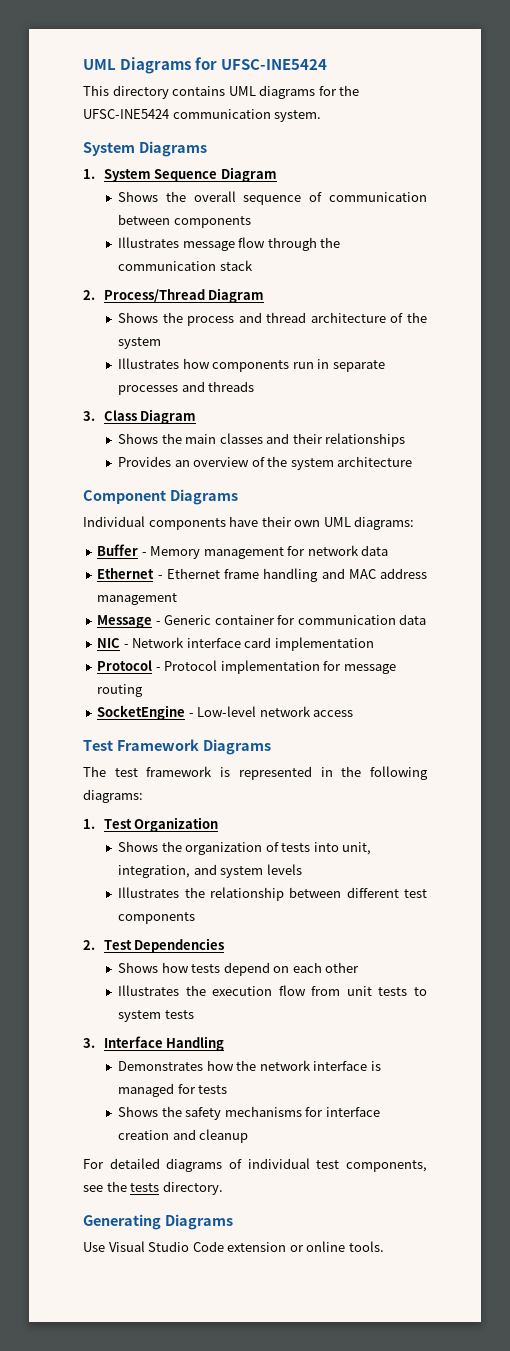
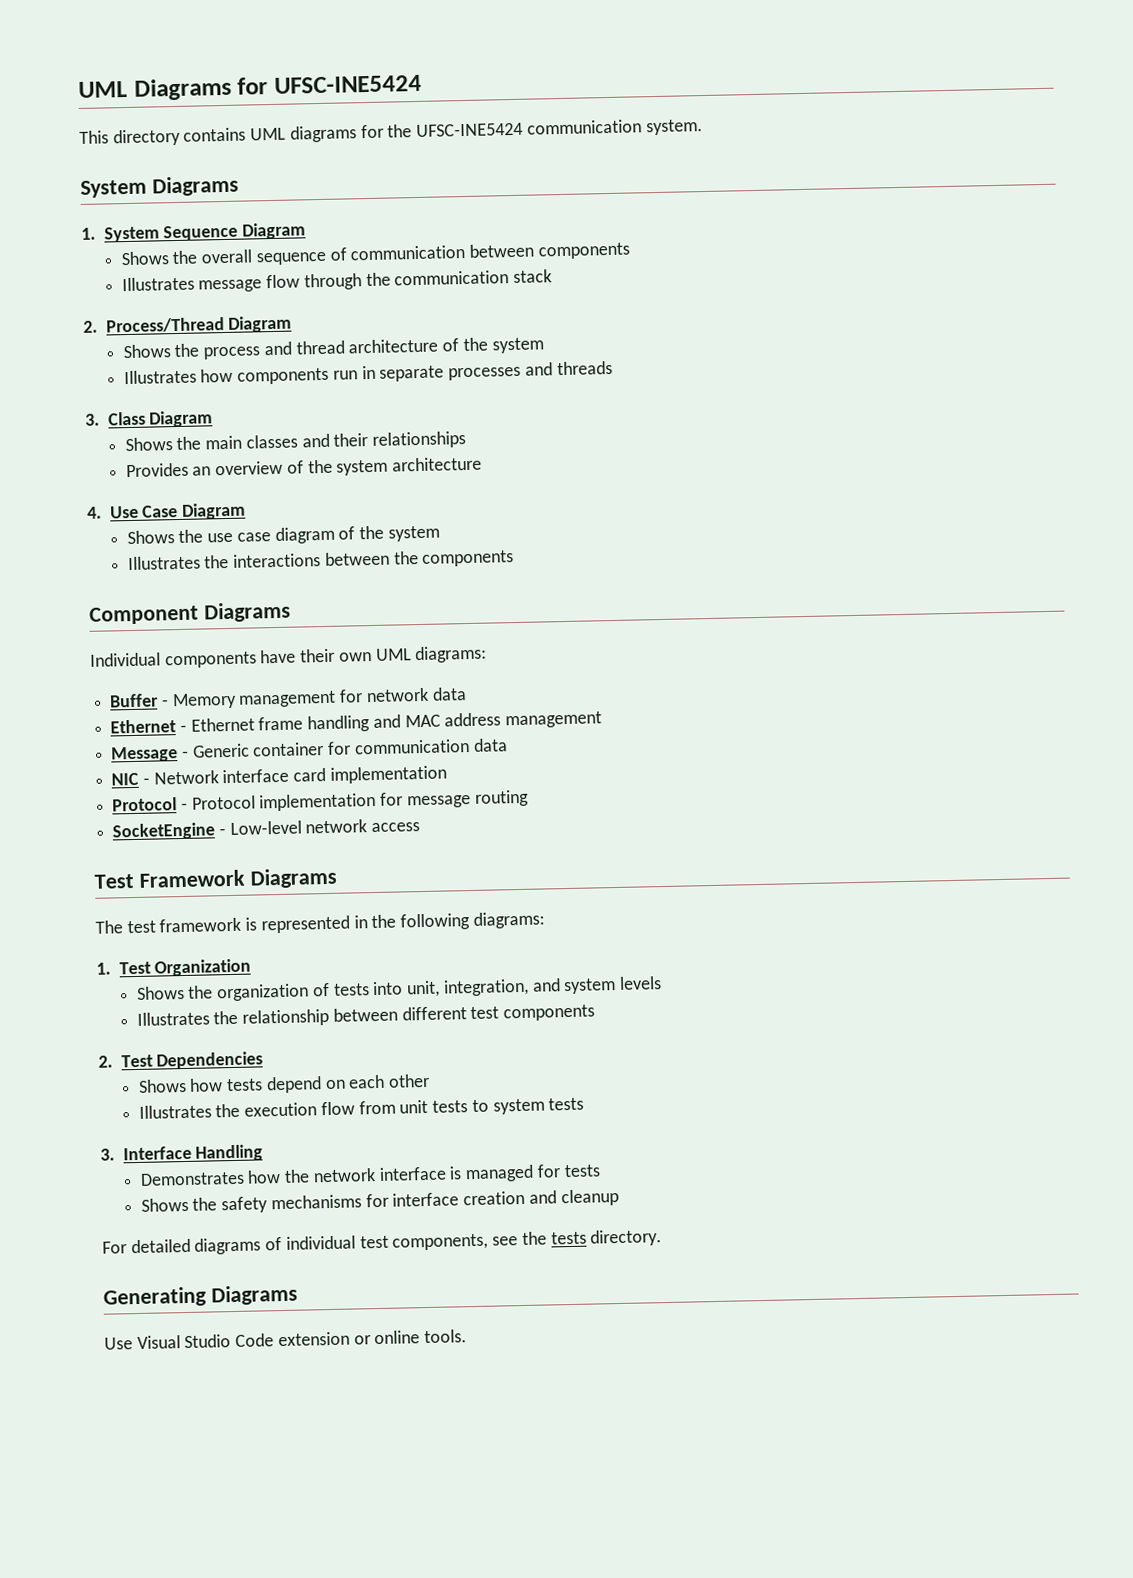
+ 4. Use Case Diagram
+ Shows the use case diagram of the system
+ Illustrates the interactions between the components

